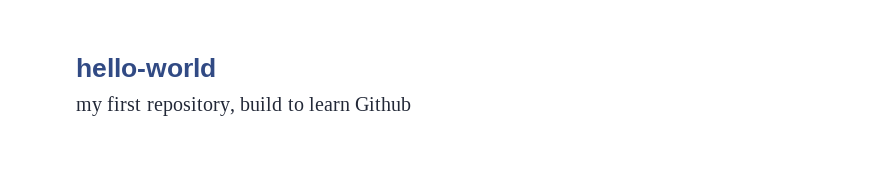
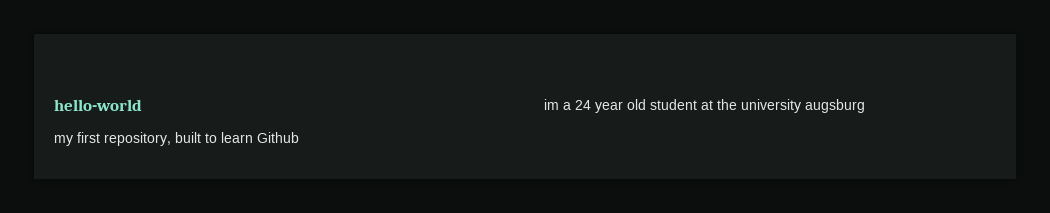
- my first repository, build to learn Github
+ my first repository, built to learn Github
+ im a 24 year old student at the university augsburg

